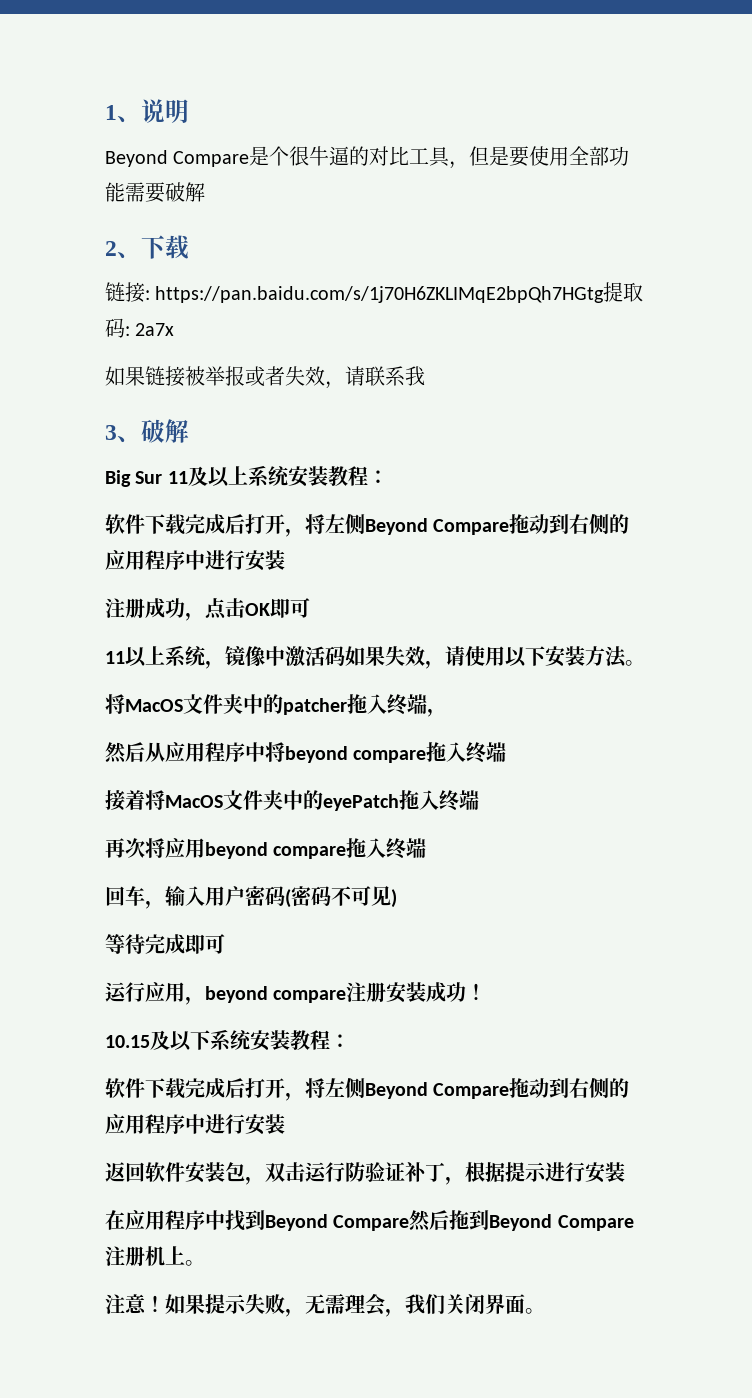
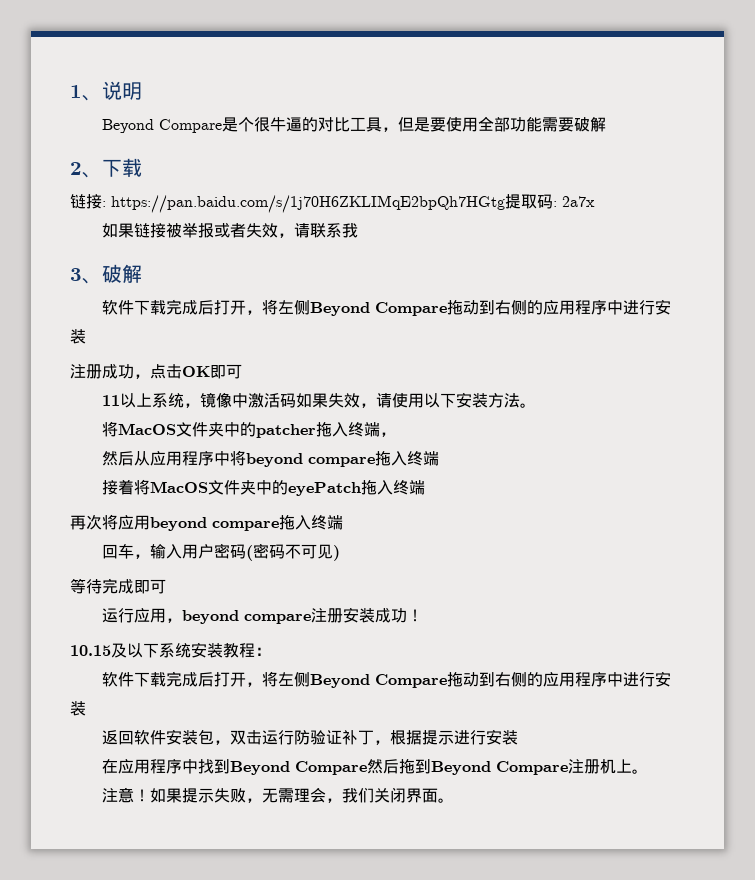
- Big Sur 11及以上系统安装教程：

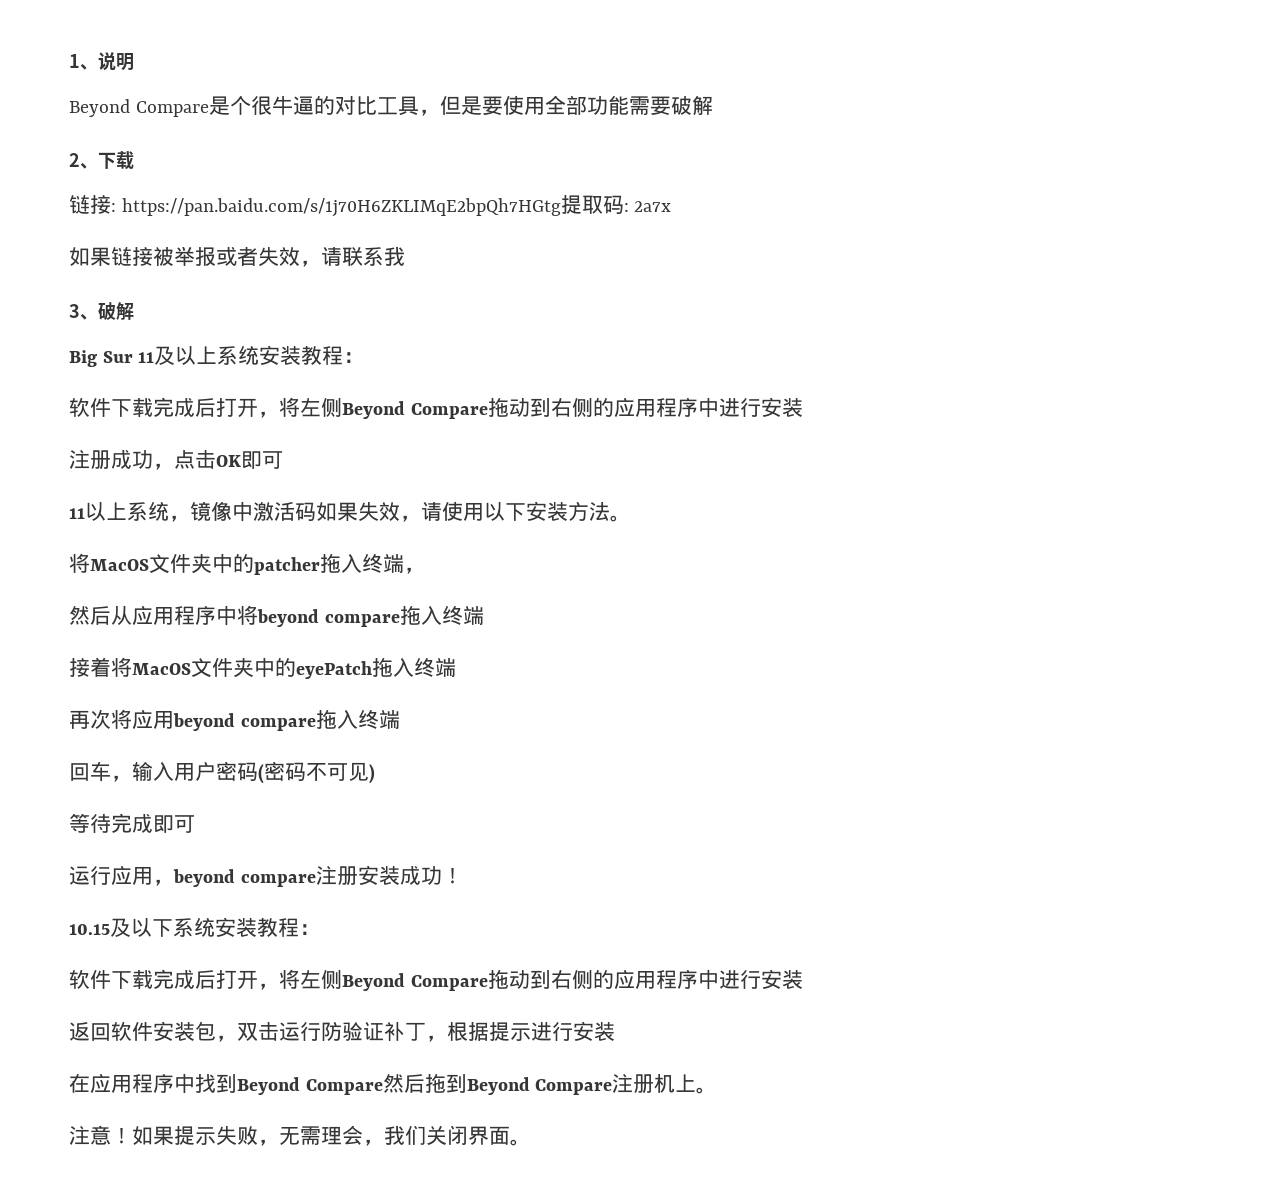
+ Big Sur 11及以上系统安装教程：

